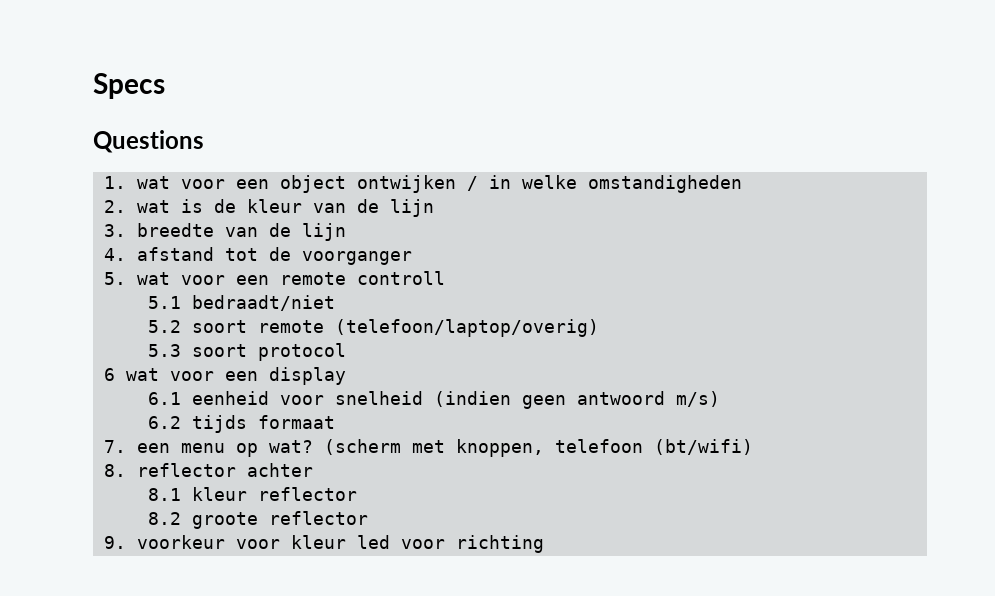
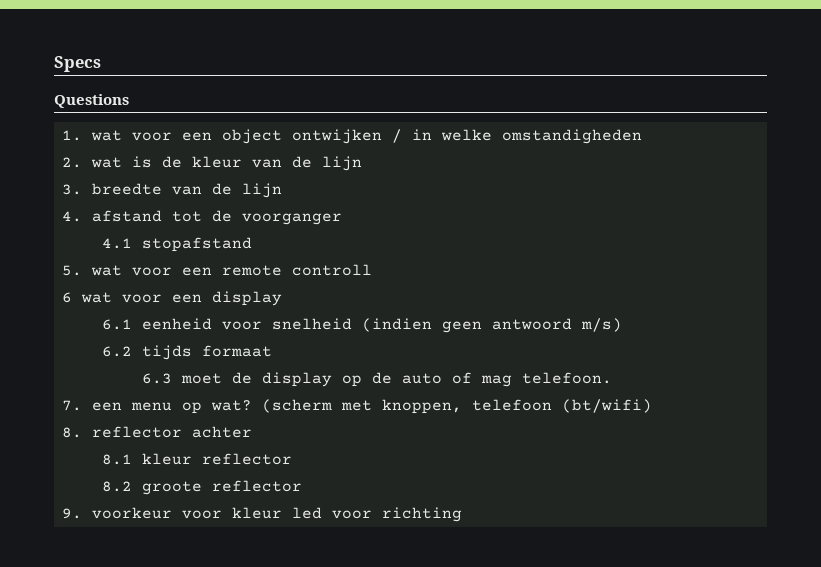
+ 4.1 stopafstand
- 5.1 bedraadt/niet
- 5.2 soort remote (telefoon/laptop/overig)
- 5.3 soort protocol
+ 6.3 moet de display op de auto of mag telefoon.

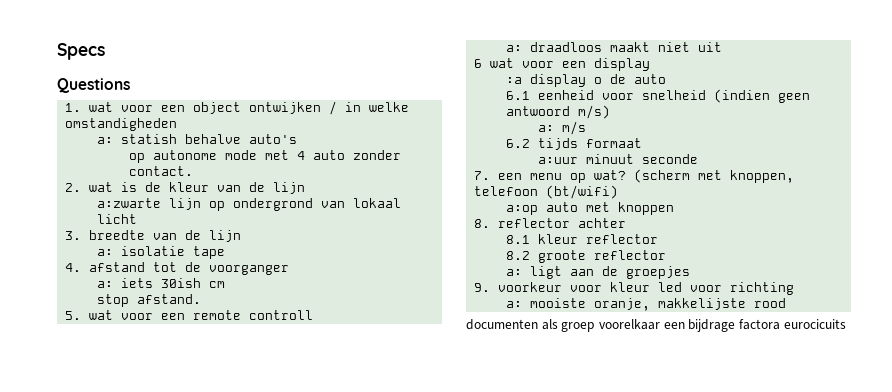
+ a: statish behalve auto's
+ op autonome mode met 4 auto zonder contact.
+ a:zwarte lijn op ondergrond van lokaal licht
+ a: isolatie tape
- 4.1 stopafstand
+ a: iets 30ish cm
+ stop afstand.
+ a: draadloos maakt niet uit
+ :a display o de auto
+ a: m/s
- 6.3 moet de display op de auto of mag telefoon.
+ a:uur minuut seconde
+ a:op auto met knoppen
+ a: ligt aan de groepjes
+ a: mooiste oranje, makkelijste rood
+ documenten als groep voorelkaar een bijdrage factora eurocicuits

